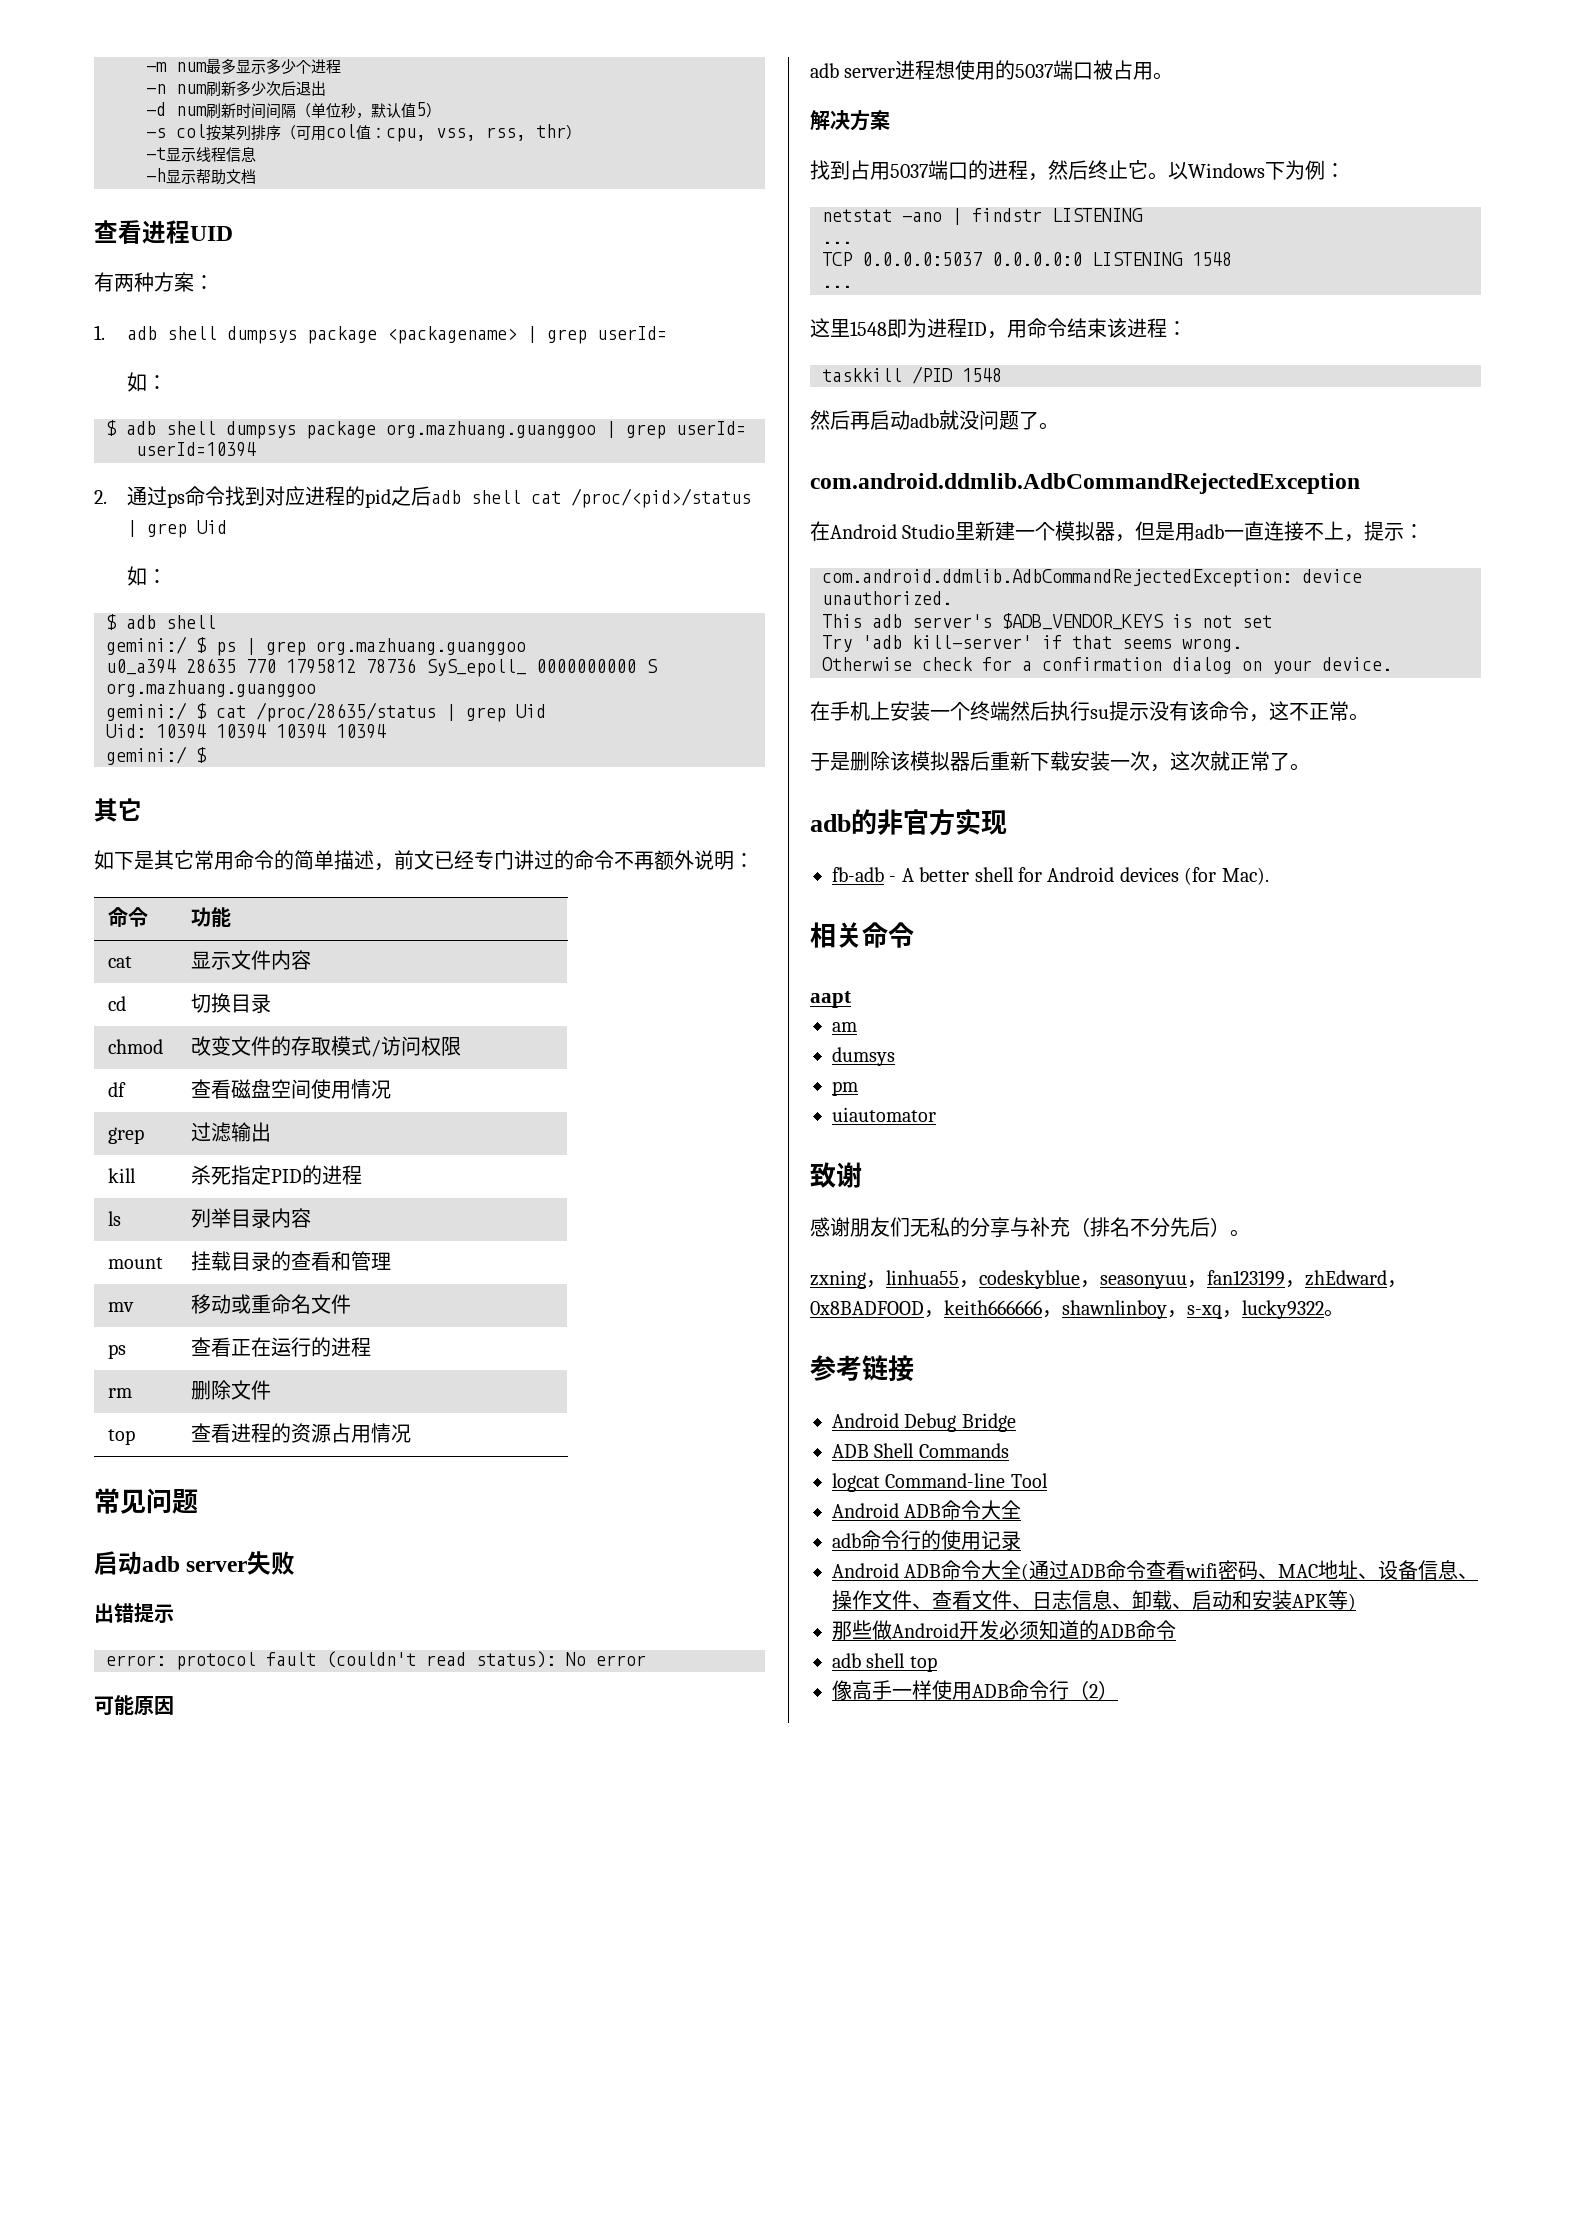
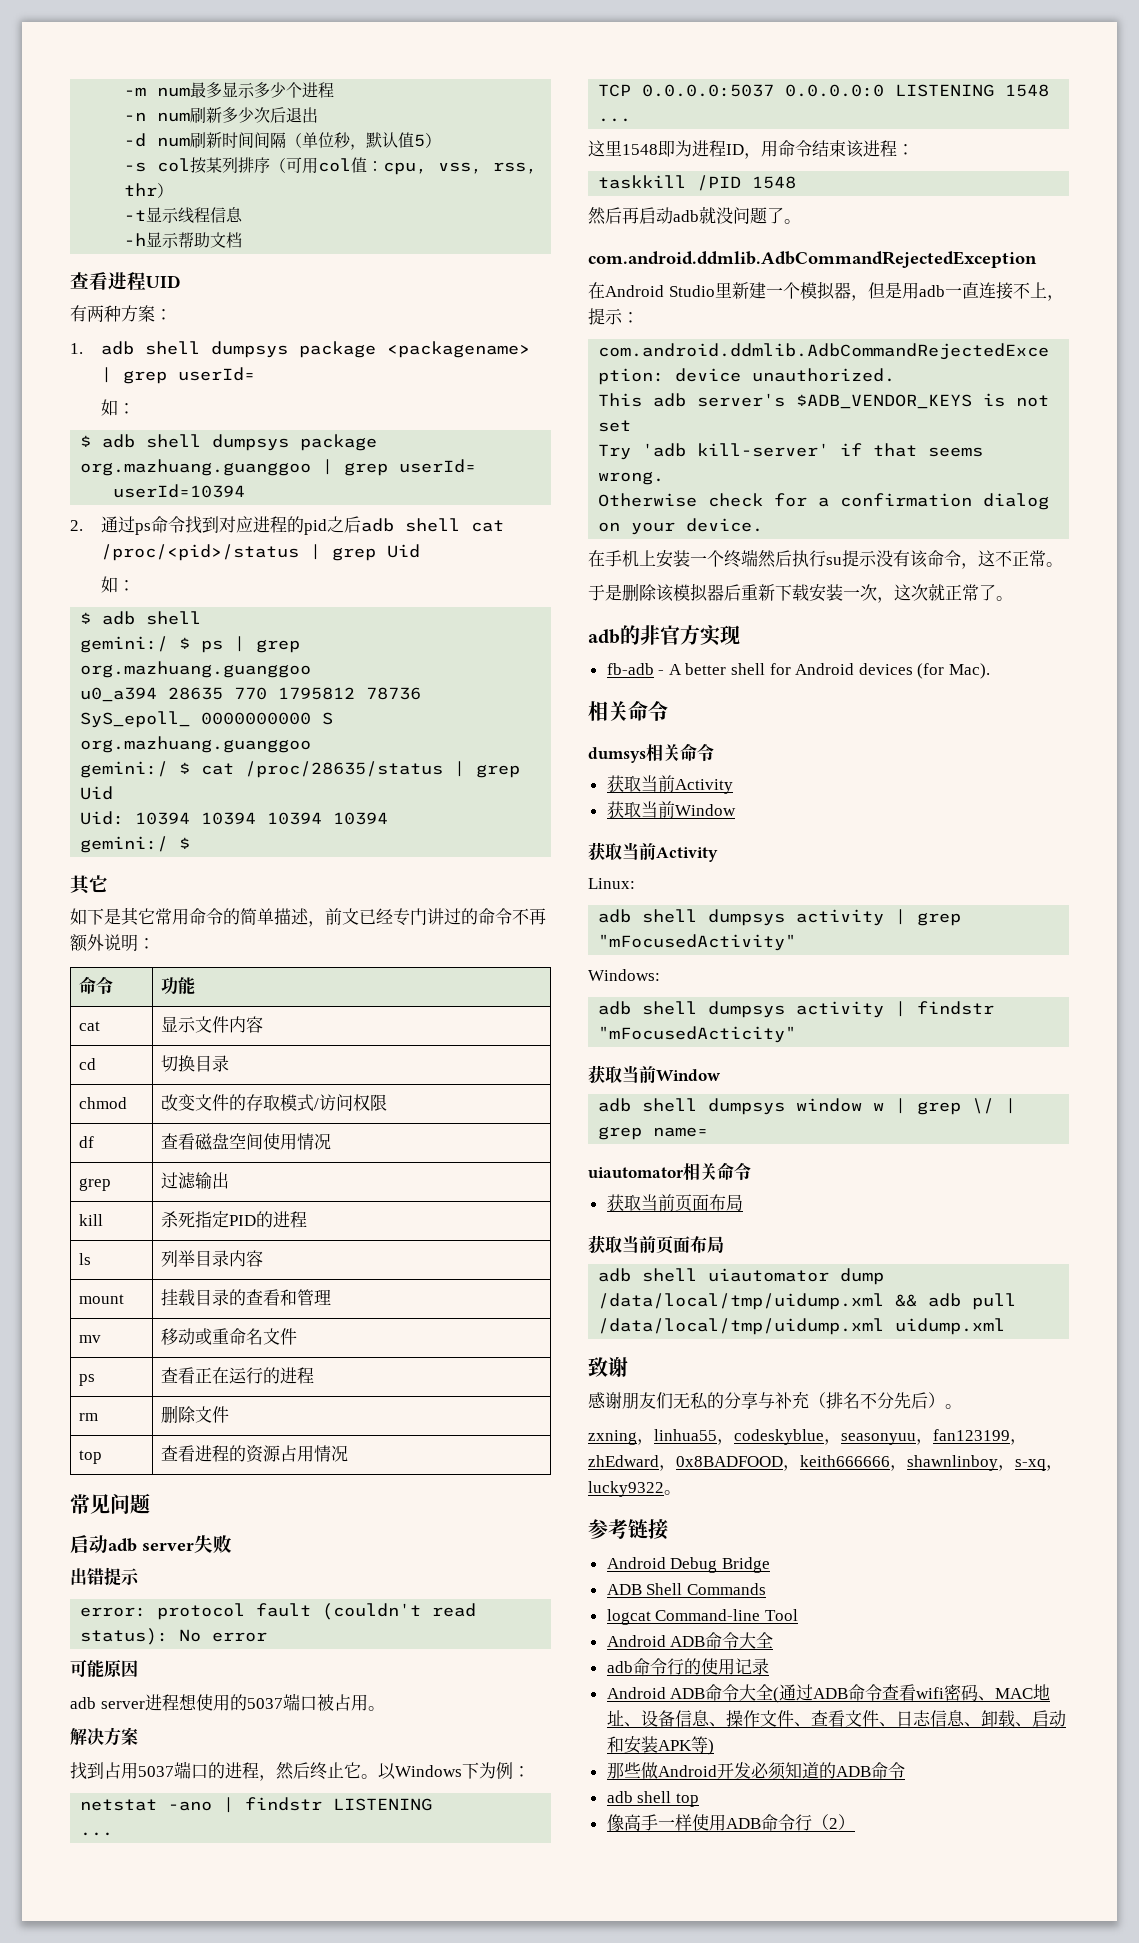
- aapt
- am
- dumsys
- pm
- uiautomator
+ dumsys相关命令
+ 获取当前Activity
+ 获取当前Window
+ 获取当前Activity
+ Linux:
+ adb shell dumpsys activity | grep "mFocusedActivity"
+ Windows:
+ adb shell dumpsys activity | findstr "mFocusedActicity"
+ 获取当前Window
+ adb shell dumpsys window w | grep \/ | grep name=
+ uiautomator相关命令
+ 获取当前页面布局
+ 获取当前页面布局
+ adb shell uiautomator dump /data/local/tmp/uidump.xml && adb pull /data/local/tmp/uidump.xml uidump.xml

